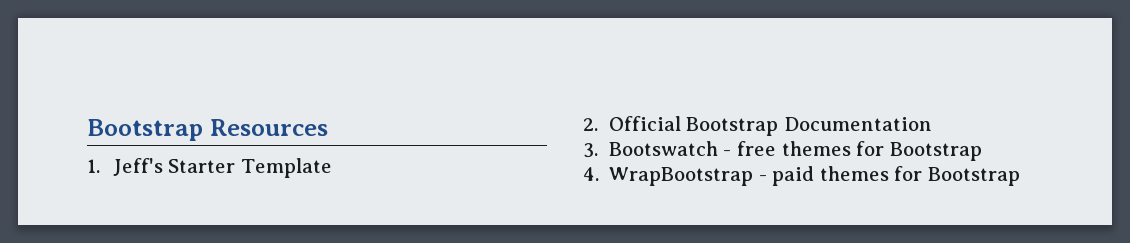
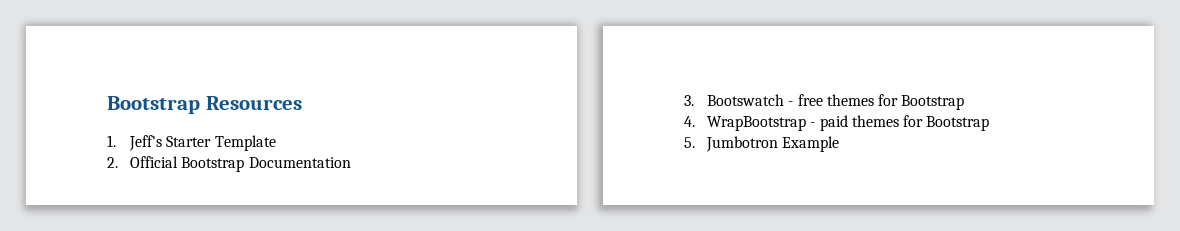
+ 5. Jumbotron Example

